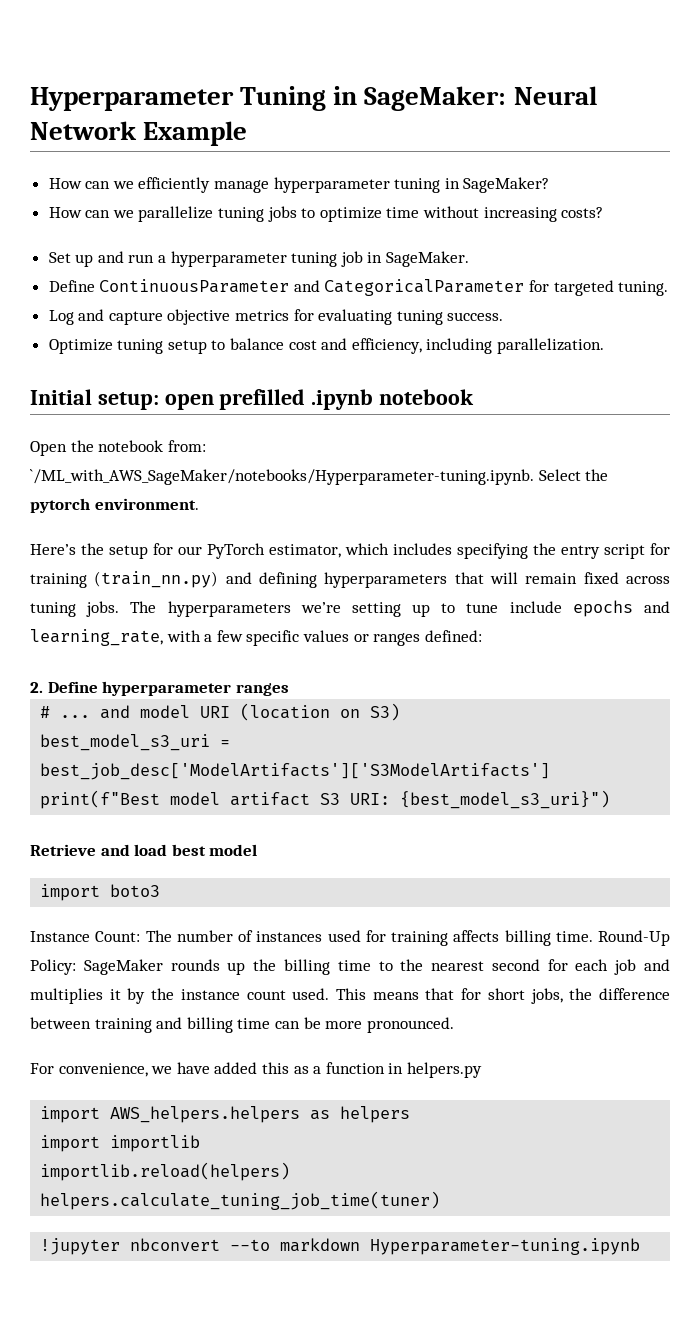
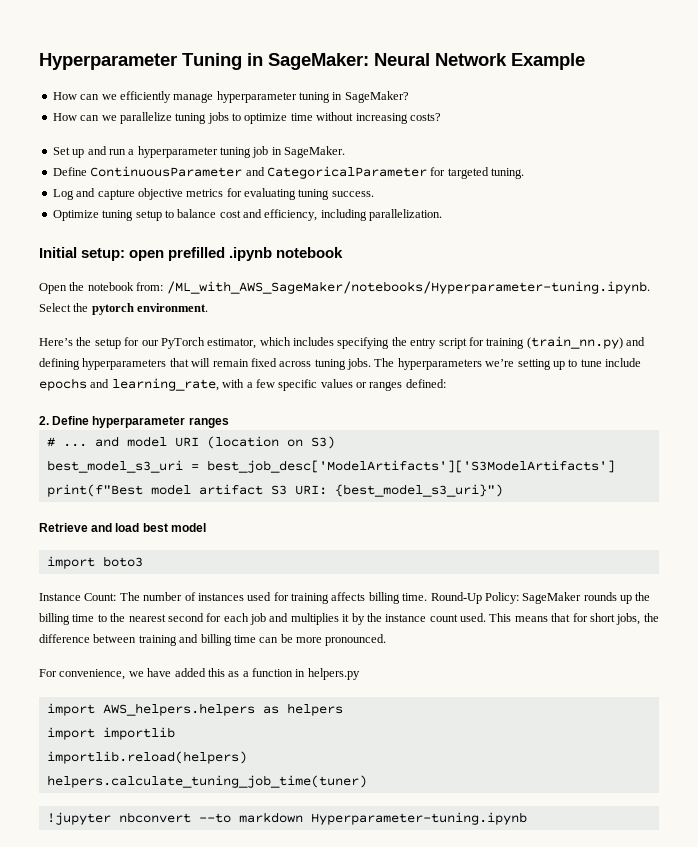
- Open the notebook from: `/ML_with_AWS_SageMaker/notebooks/Hyperparameter-tuning.ipynb. Select the pytorch environment.
+ Open the notebook from: /ML_with_AWS_SageMaker/notebooks/Hyperparameter-tuning.ipynb. Select the pytorch environment.

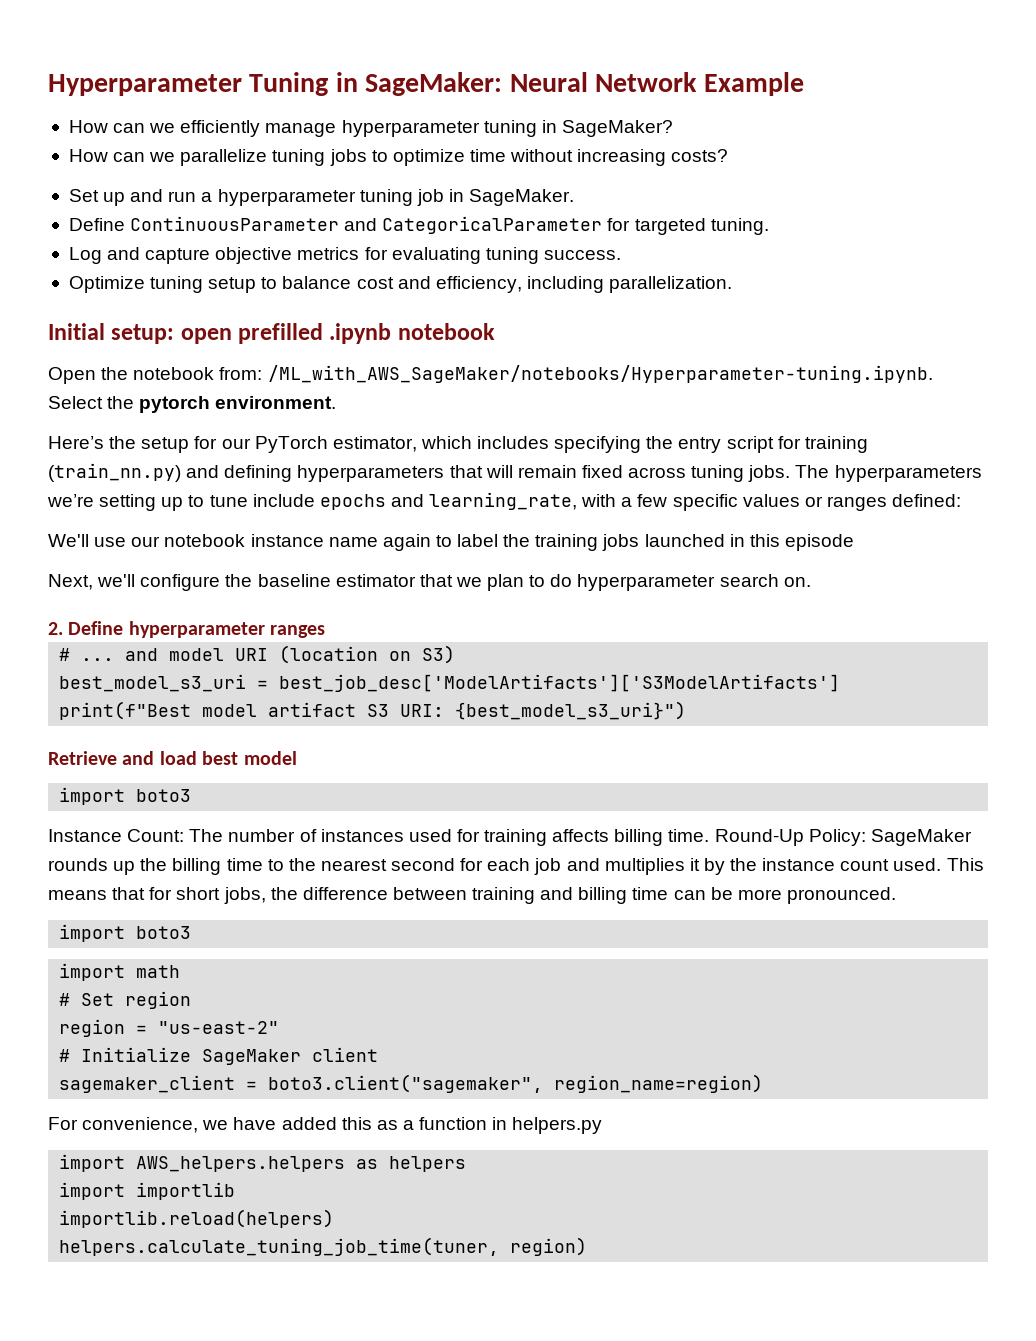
+ We'll use our notebook instance name again to label the training jobs launched in this episode
+ Next, we'll configure the baseline estimator that we plan to do hyperparameter search on.
  This means that for short jobs, the difference between training and billing time can be more pronounced.
+ import boto3
+ import math
+ # Set region
+ region = "us-east-2"
+ # Initialize SageMaker client
+ sagemaker_client = boto3.client("sagemaker", region_name=region)
- helpers.calculate_tuning_job_time(tuner)
- !jupyter nbconvert --to markdown Hyperparameter-tuning.ipynb
+ helpers.calculate_tuning_job_time(tuner, region)

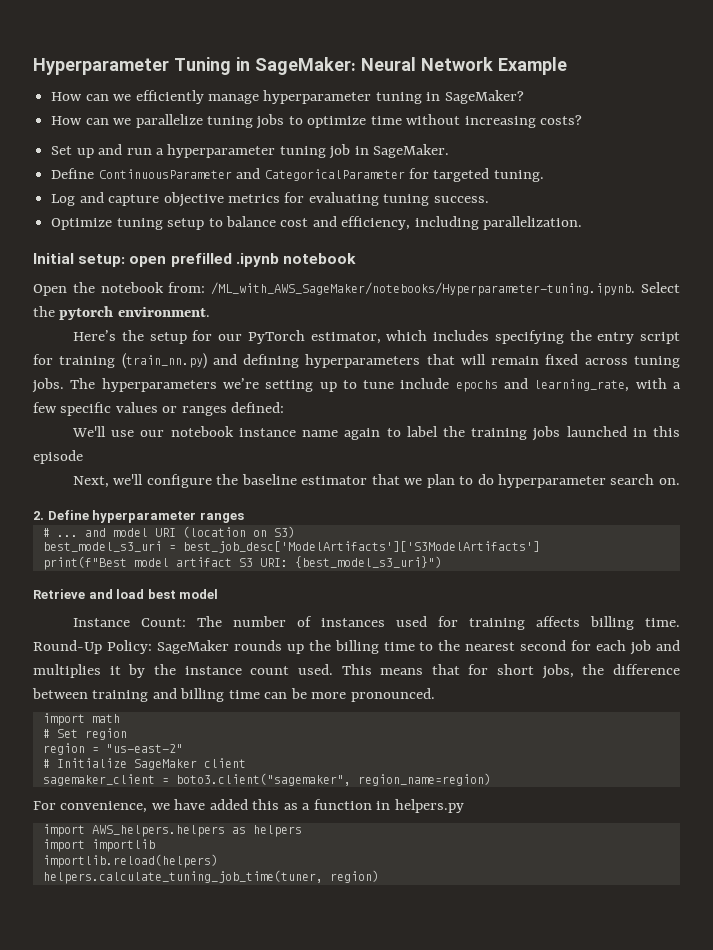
  Retrieve and load best model
- import boto3
  This means that for short jobs, the difference between training and billing time can be more pronounced.
- import boto3

